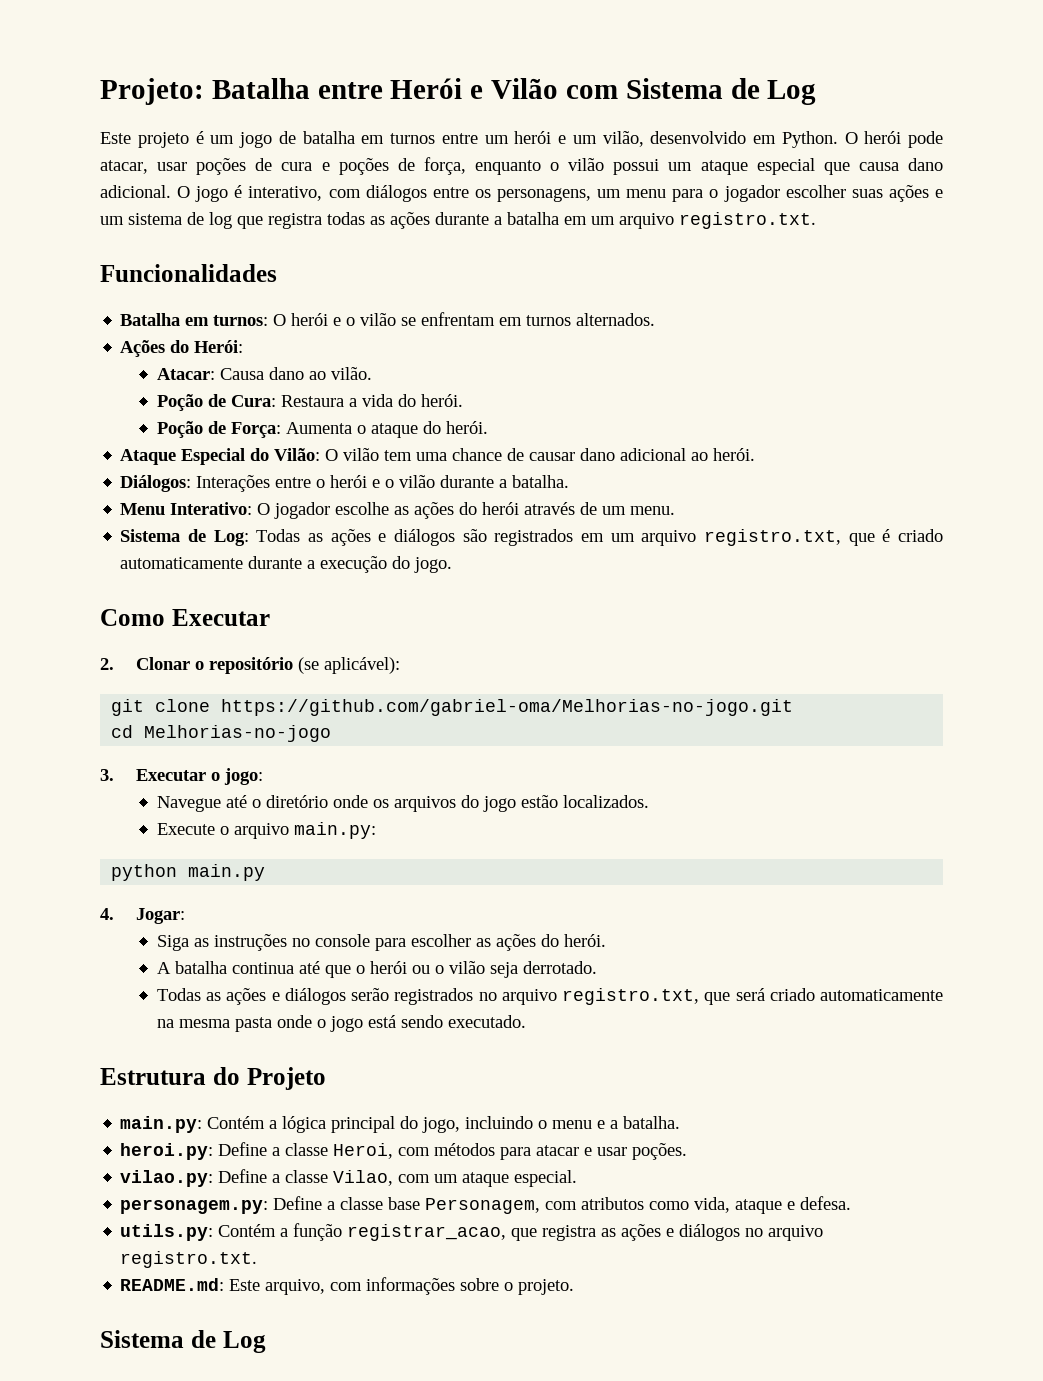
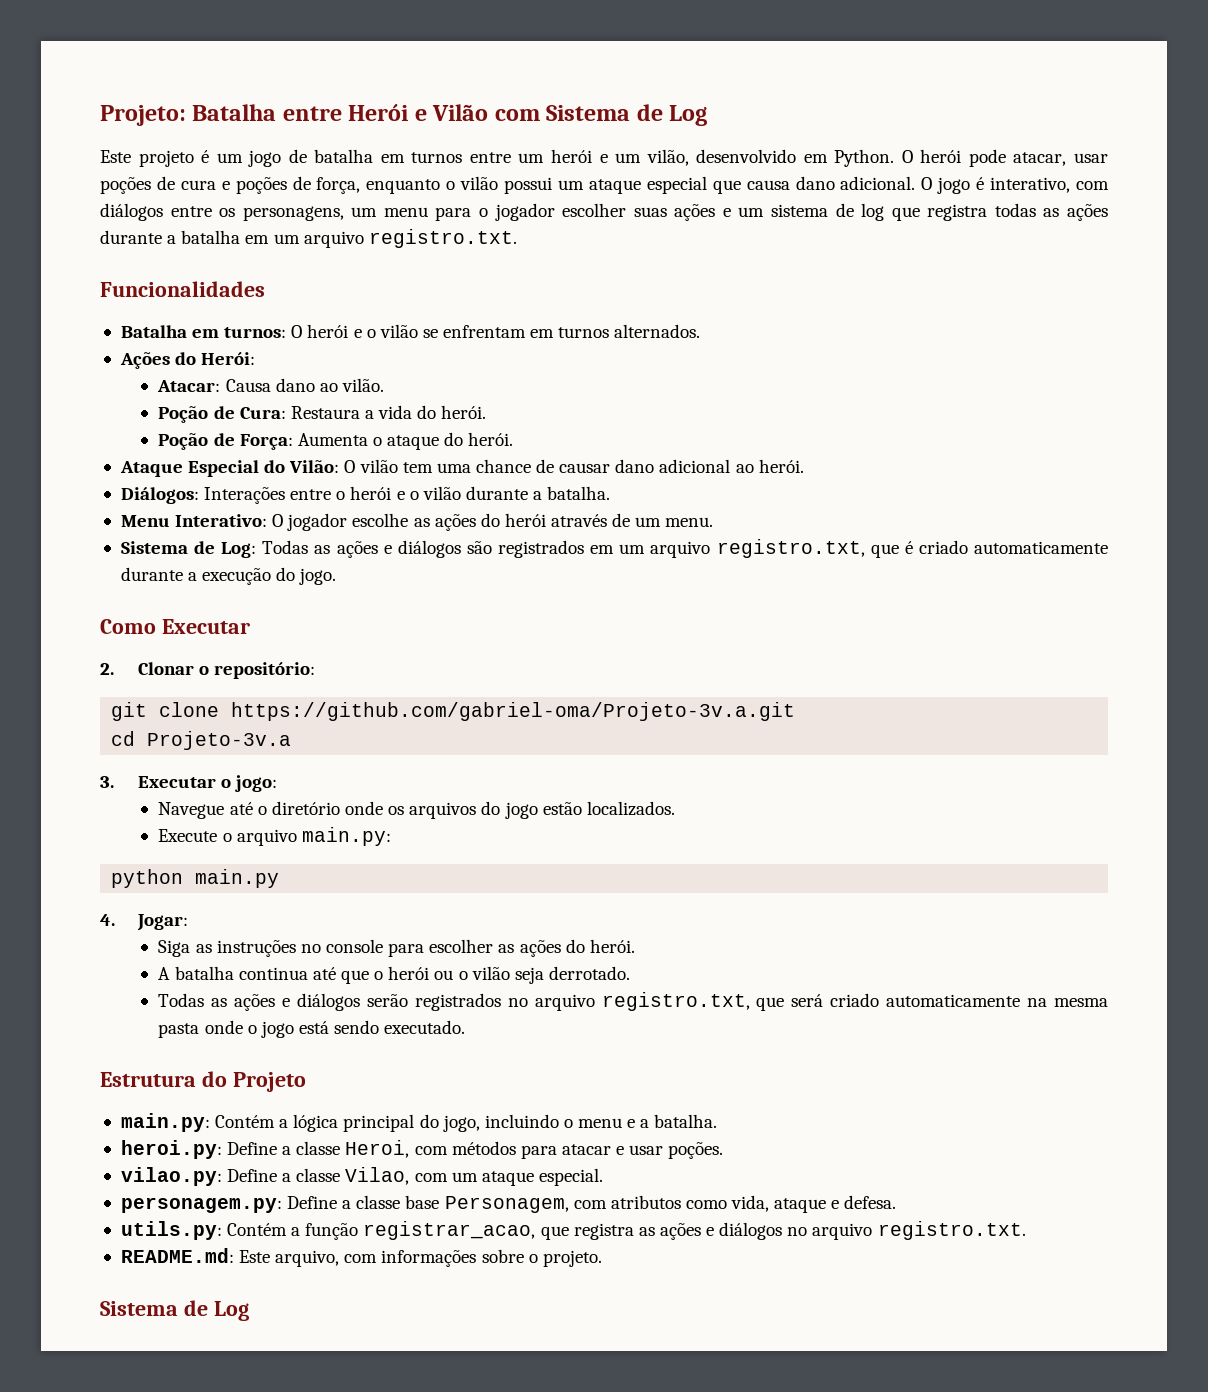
- 2. Clonar o repositório (se aplicável):
+ 2. Clonar o repositório:
- git clone https://github.com/gabriel-oma/Melhorias-no-jogo.git
+ git clone https://github.com/gabriel-oma/Projeto-3v.a.git
- cd Melhorias-no-jogo
+ cd Projeto-3v.a

